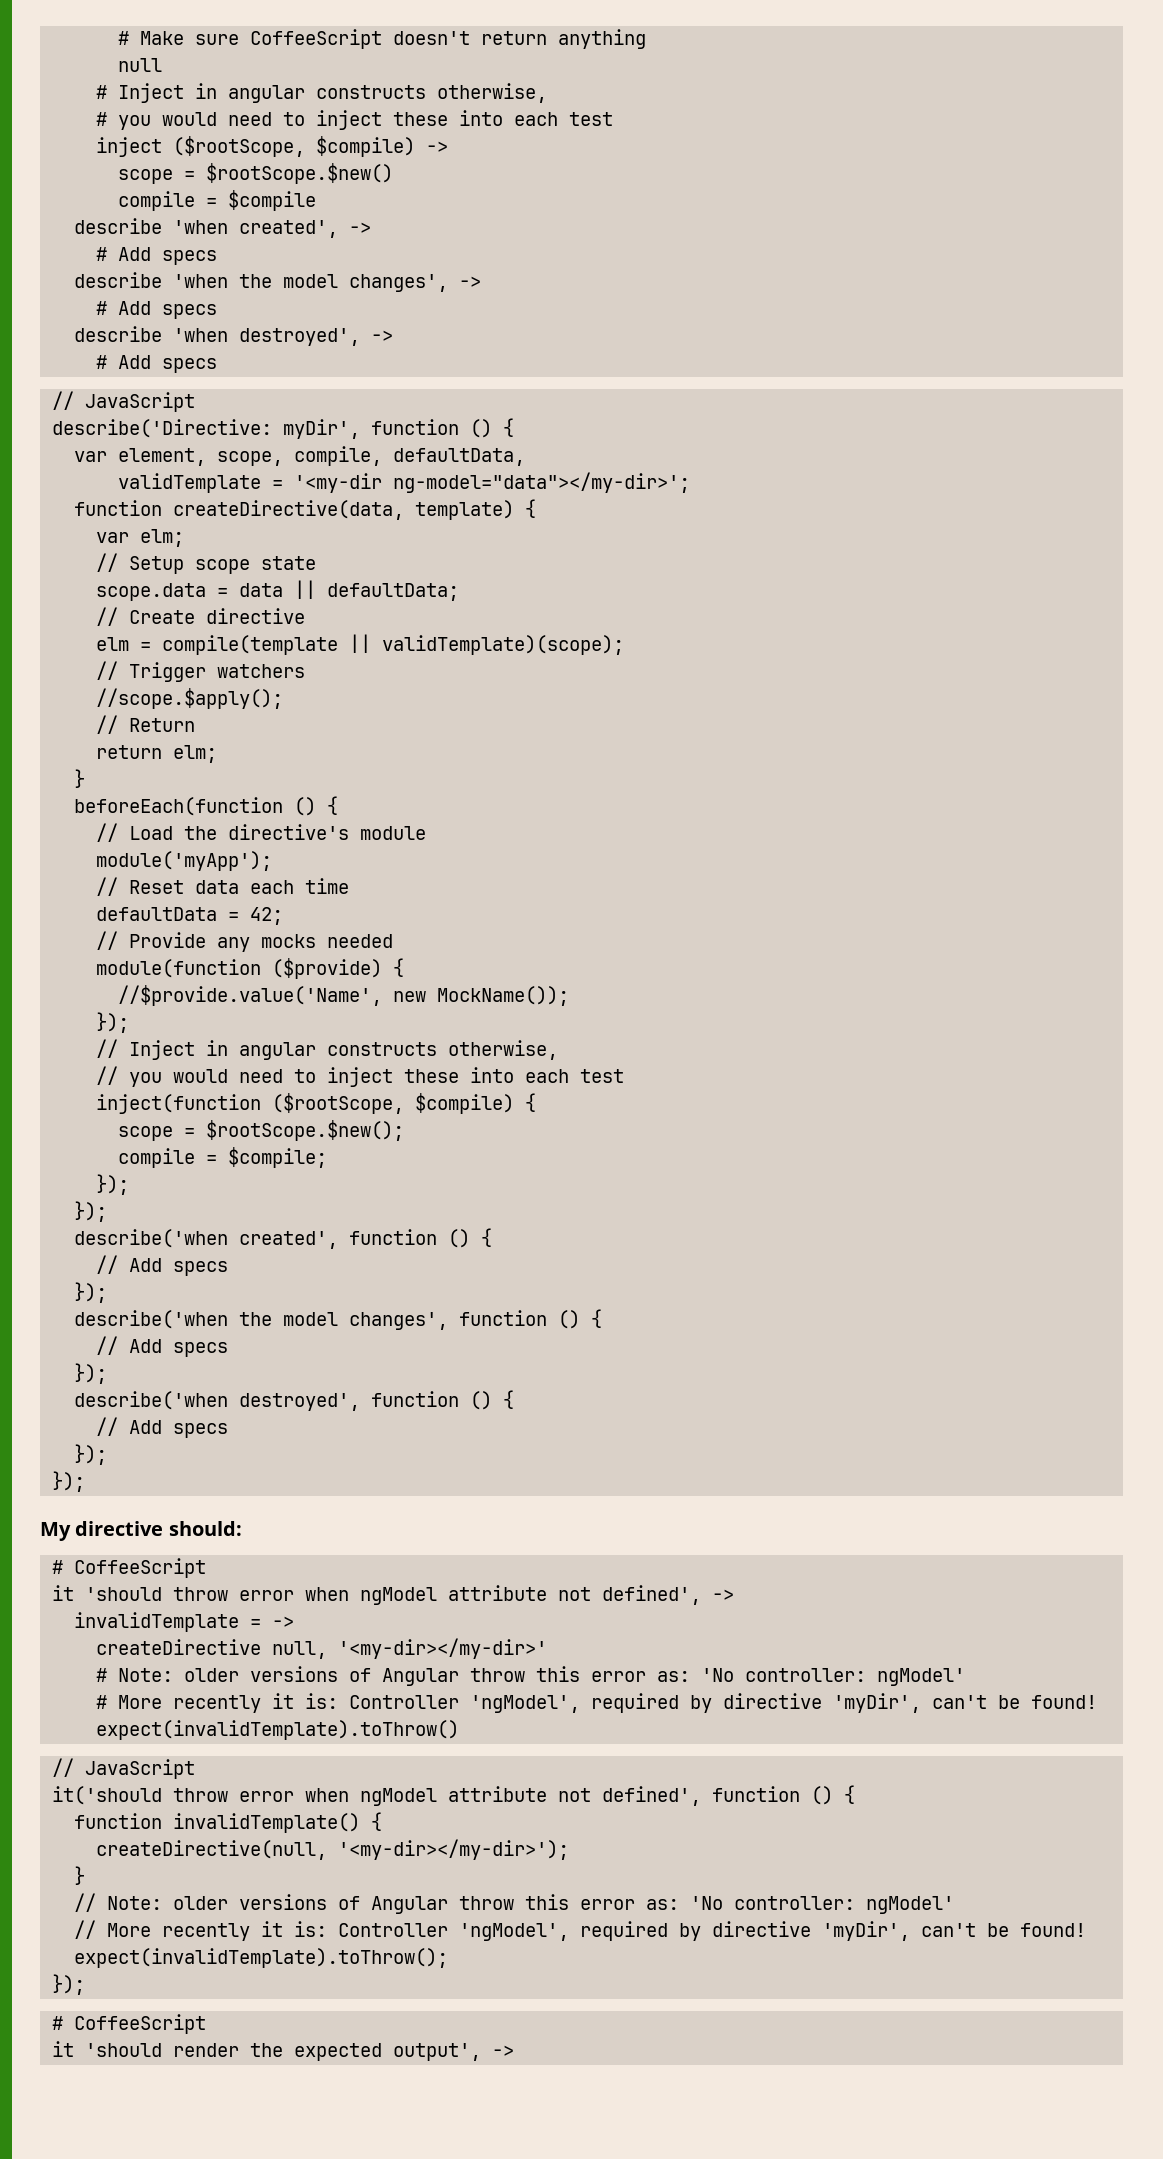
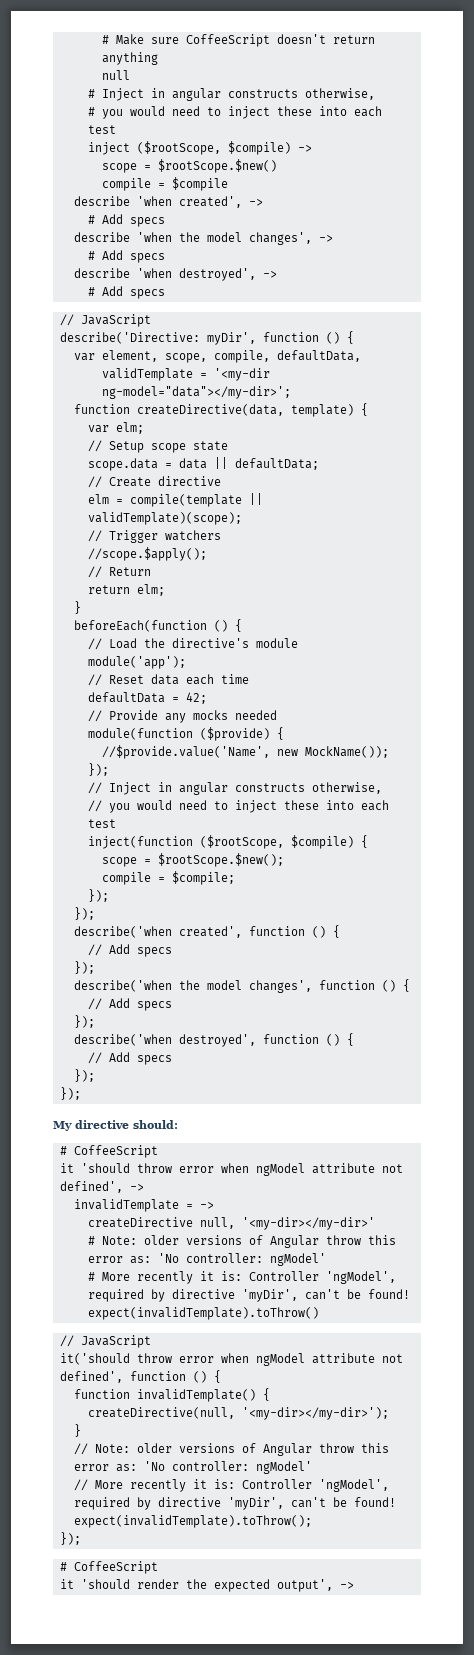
- module('myApp');
+ module('app');

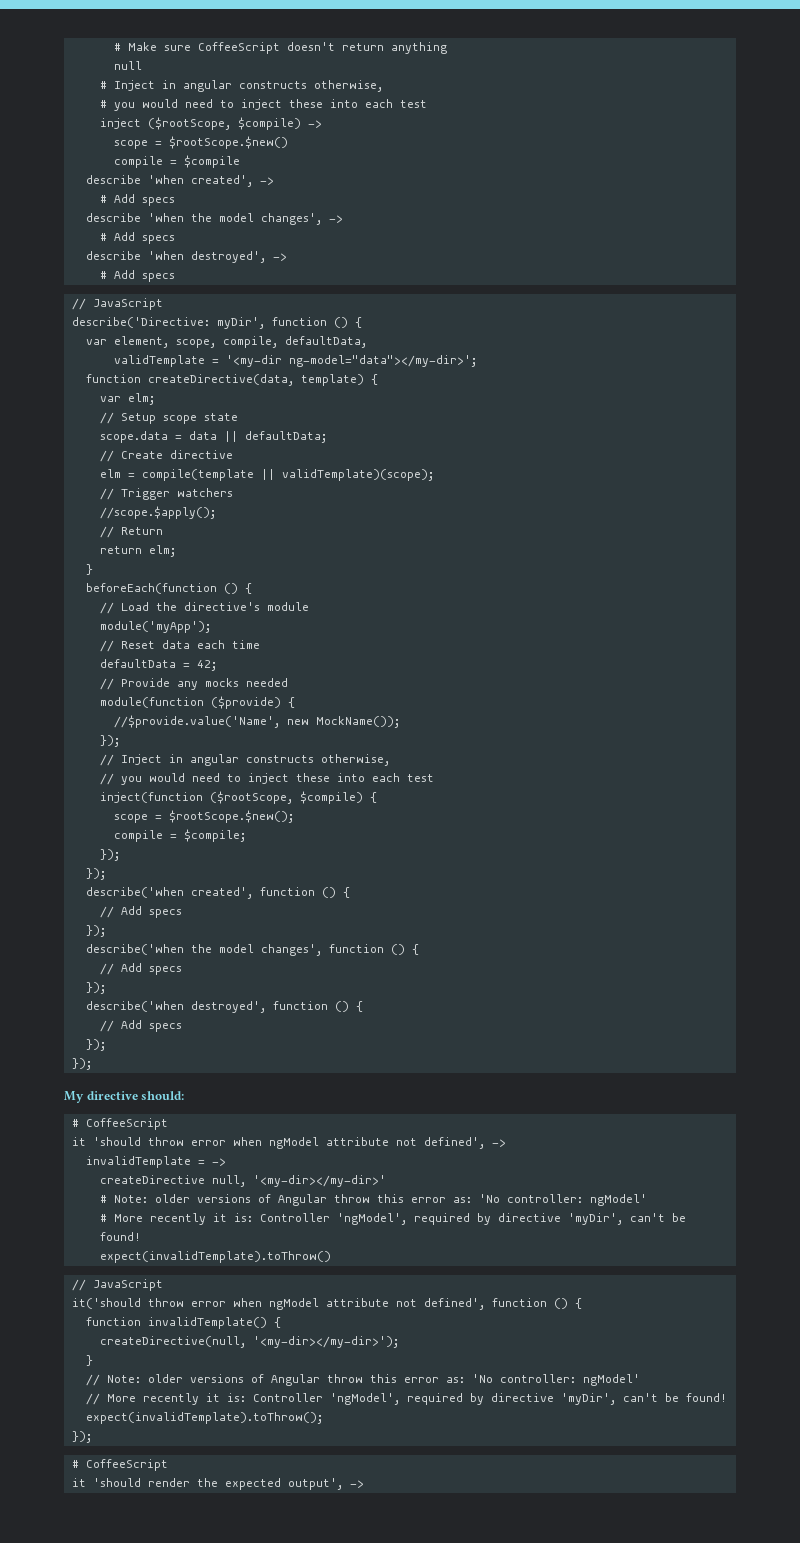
- module('app');
+ module('myApp');

